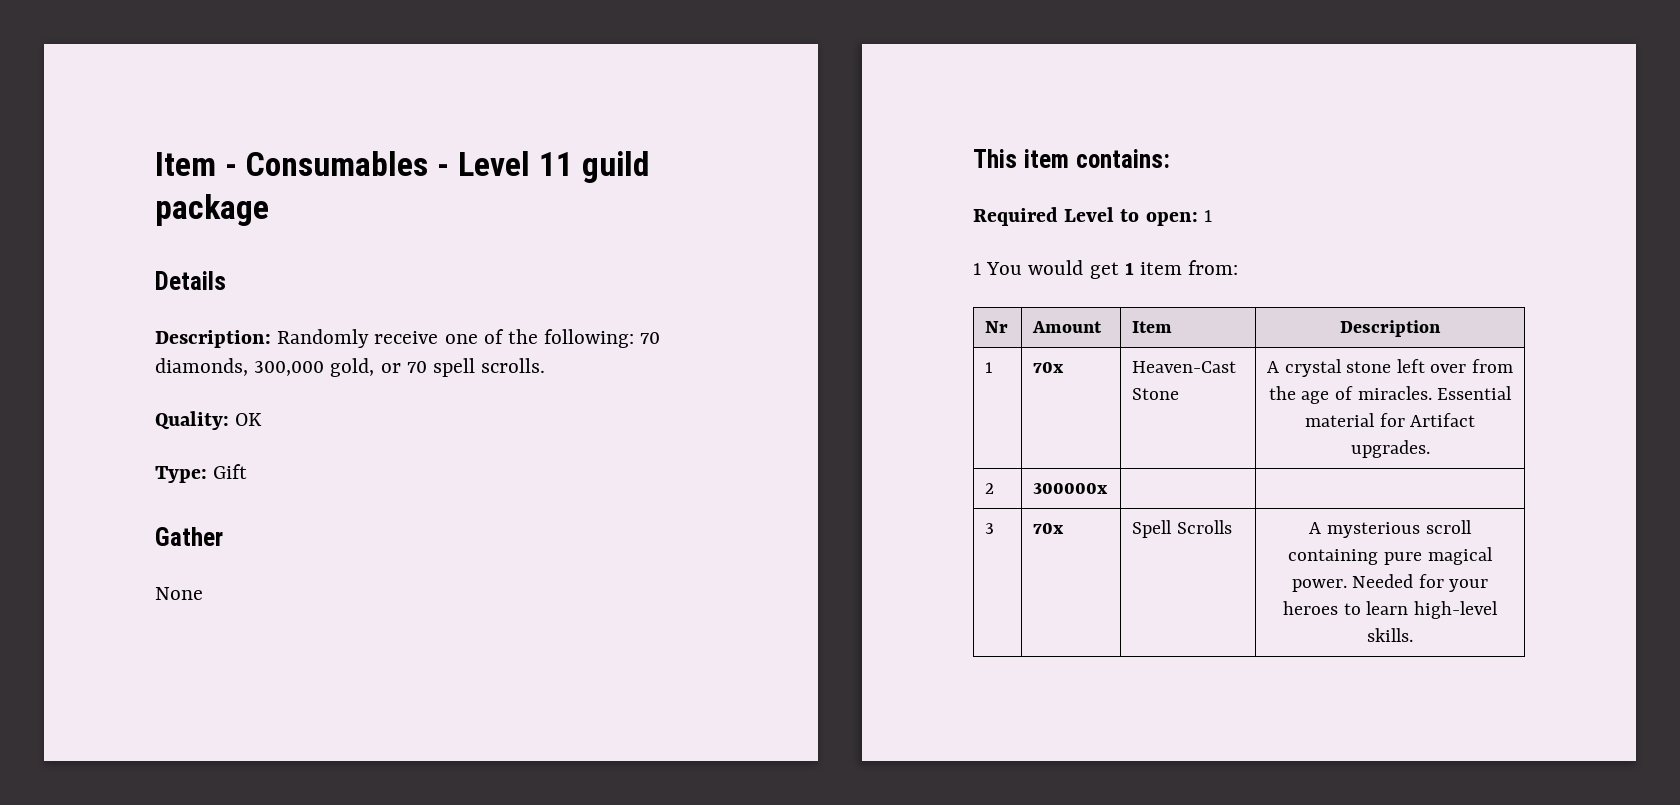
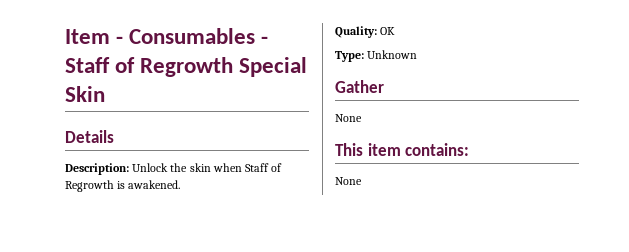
- Item - Consumables - Level 11 guild package
+ Item - Consumables - Staff of Regrowth Special Skin
  Details
- Description: Randomly receive one of the following: 70 diamonds, 300,000 gold, or 70 spell scrolls.
+ Description: Unlock the skin when Staff of Regrowth is awakened.
- Type: Gift
+ Type: Unknown
  This item contains:
- Required Level to open: 1
- 1 You would get 1 item from:
- Nr | Amount | Item | Description
- 1 | 70x | Heaven-Cast Stone | A crystal stone left over from the age of miracles. Essential material for Artifact upgrades.
- 2 | 300000x | |
- 3 | 70x | Spell Scrolls | A mysterious scroll containing pure magical power. Needed for your heroes to learn high-level skills.
+ None

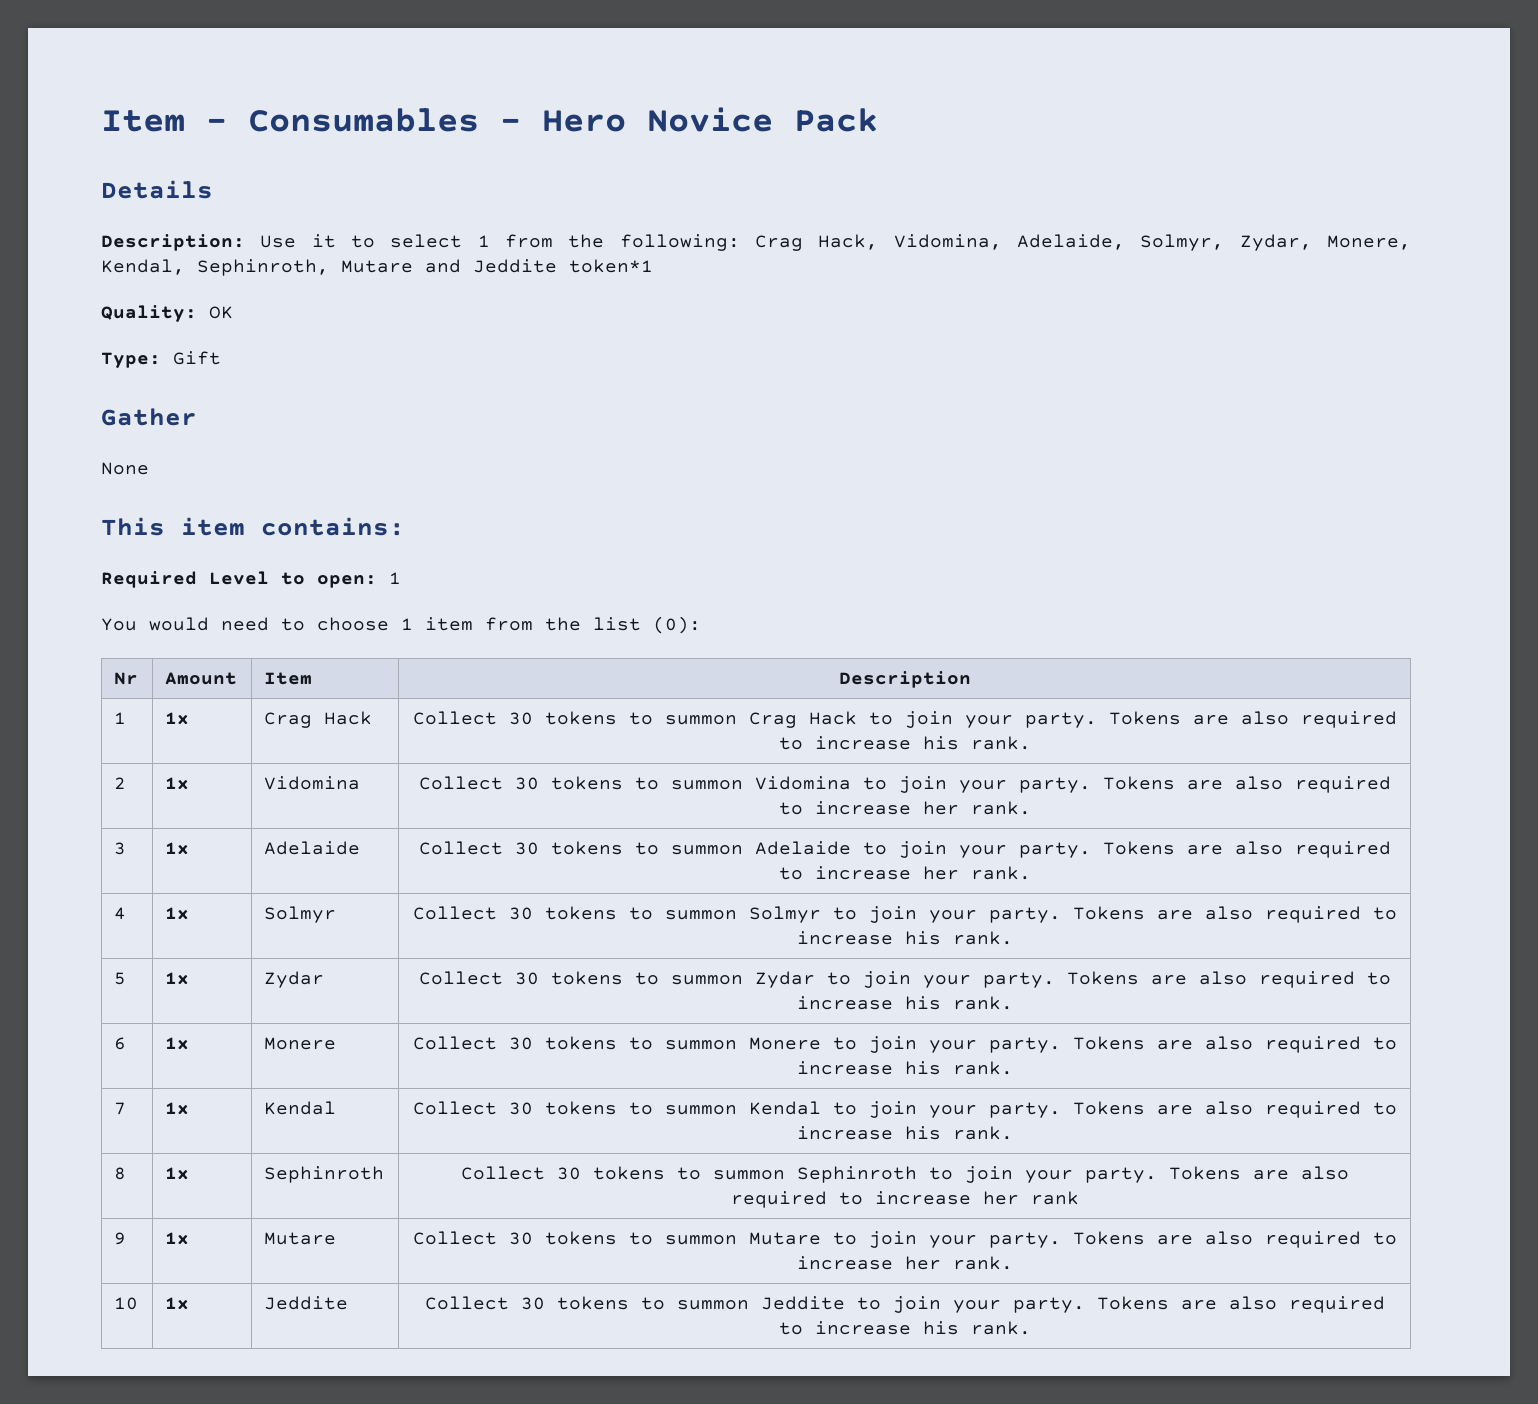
- Item - Consumables - Staff of Regrowth Special Skin
+ Item - Consumables - Hero Novice Pack
  Details
- Description: Unlock the skin when Staff of Regrowth is awakened.
+ Description: Use it to select 1 from the following: Crag Hack, Vidomina, Adelaide, Solmyr, Zydar, Monere, Kendal, Sephinroth, Mutare and Jeddite token*1
- Type: Unknown
+ Type: Gift
  This item contains:
- None
+ Required Level to open: 1
+ You would need to choose 1 item from the list (0):
+ Nr | Amount | Item | Description
+ 1 | 1x | Crag Hack | Collect 30 tokens to summon Crag Hack to join your party. Tokens are also required to increase his rank.
+ 2 | 1x | Vidomina | Collect 30 tokens to summon Vidomina to join your party. Tokens are also required to increase her rank.
+ 3 | 1x | Adelaide | Collect 30 tokens to summon Adelaide to join your party. Tokens are also required to increase her rank.
+ 4 | 1x | Solmyr | Collect 30 tokens to summon Solmyr to join your party. Tokens are also required to increase his rank.
+ 5 | 1x | Zydar | Collect 30 tokens to summon Zydar to join your party. Tokens are also required to increase his rank.
+ 6 | 1x | Monere | Collect 30 tokens to summon Monere to join your party. Tokens are also required to increase his rank.
+ 7 | 1x | Kendal | Collect 30 tokens to summon Kendal to join your party. Tokens are also required to increase his rank.
+ 8 | 1x | Sephinroth | Collect 30 tokens to summon Sephinroth to join your party. Tokens are also required to increase her rank
+ 9 | 1x | Mutare | Collect 30 tokens to summon Mutare to join your party. Tokens are also required to increase her rank.
+ 10 | 1x | Jeddite | Collect 30 tokens to summon Jeddite to join your party. Tokens are also required to increase his rank.

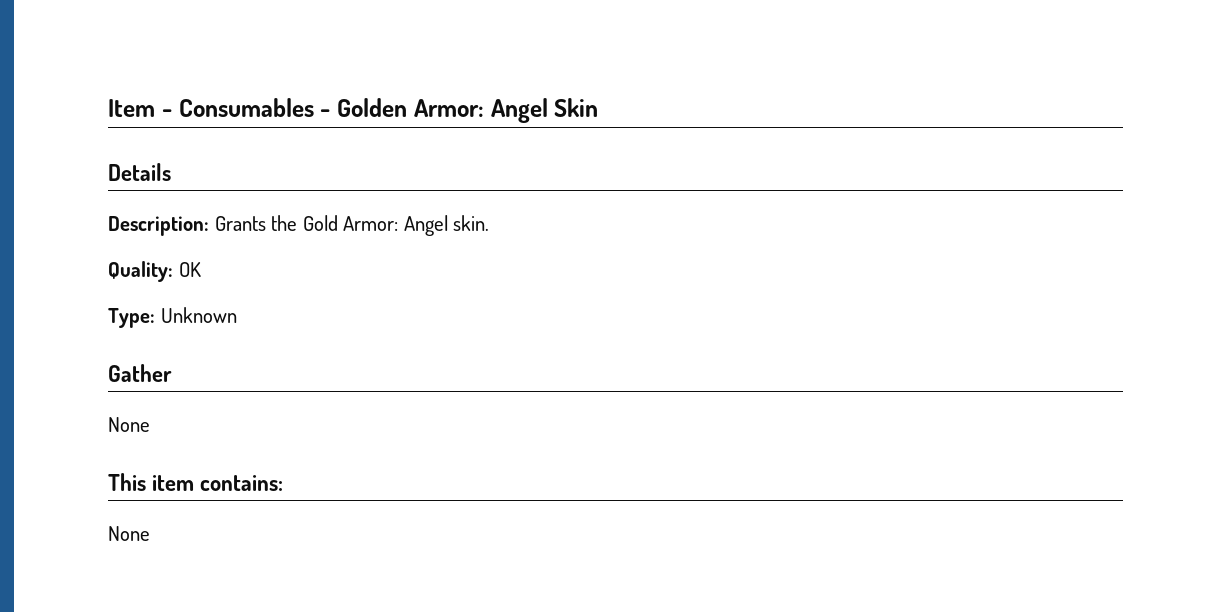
- Item - Consumables - Hero Novice Pack
+ Item - Consumables - Golden Armor: Angel Skin
  Details
- Description: Use it to select 1 from the following: Crag Hack, Vidomina, Adelaide, Solmyr, Zydar, Monere, Kendal, Sephinroth, Mutare and Jeddite token*1
+ Description: Grants the Gold Armor: Angel skin.
- Type: Gift
+ Type: Unknown
  This item contains:
- Required Level to open: 1
- You would need to choose 1 item from the list (0):
- Nr | Amount | Item | Description
- 1 | 1x | Crag Hack | Collect 30 tokens to summon Crag Hack to join your party. Tokens are also required to increase his rank.
- 2 | 1x | Vidomina | Collect 30 tokens to summon Vidomina to join your party. Tokens are also required to increase her rank.
- 3 | 1x | Adelaide | Collect 30 tokens to summon Adelaide to join your party. Tokens are also required to increase her rank.
- 4 | 1x | Solmyr | Collect 30 tokens to summon Solmyr to join your party. Tokens are also required to increase his rank.
- 5 | 1x | Zydar | Collect 30 tokens to summon Zydar to join your party. Tokens are also required to increase his rank.
- 6 | 1x | Monere | Collect 30 tokens to summon Monere to join your party. Tokens are also required to increase his rank.
- 7 | 1x | Kendal | Collect 30 tokens to summon Kendal to join your party. Tokens are also required to increase his rank.
- 8 | 1x | Sephinroth | Collect 30 tokens to summon Sephinroth to join your party. Tokens are also required to increase her rank
- 9 | 1x | Mutare | Collect 30 tokens to summon Mutare to join your party. Tokens are also required to increase her rank.
- 10 | 1x | Jeddite | Collect 30 tokens to summon Jeddite to join your party. Tokens are also required to increase his rank.
+ None

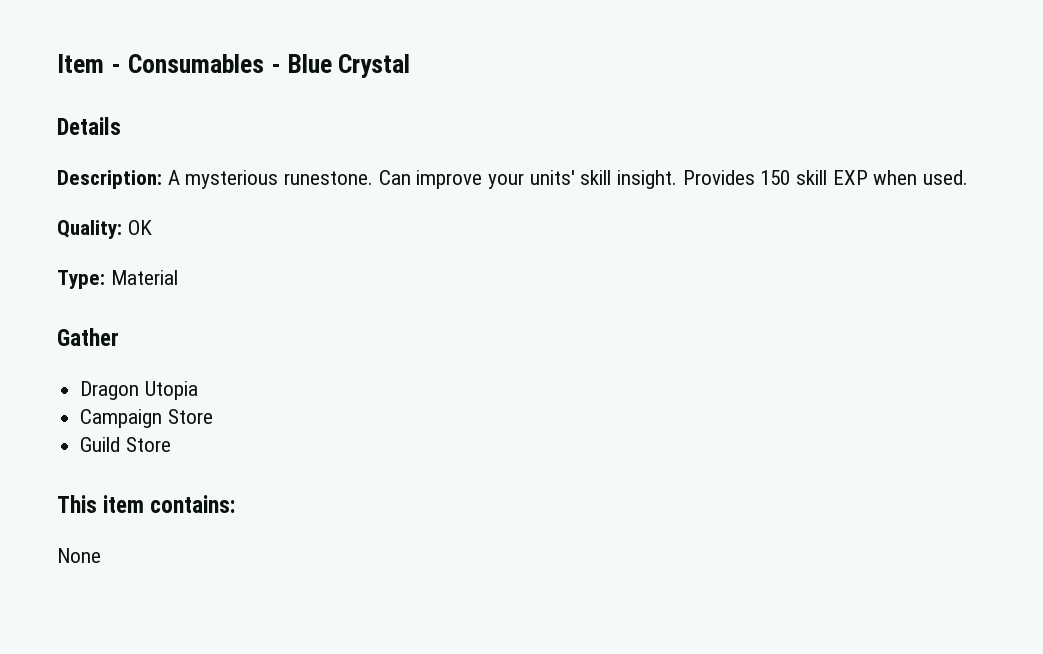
- Item - Consumables - Golden Armor: Angel Skin
+ Item - Consumables - Blue Crystal
  Details
- Description: Grants the Gold Armor: Angel skin.
+ Description: A mysterious runestone. Can improve your units' skill insight. Provides 150 skill EXP when used.
- Type: Unknown
+ Type: Material
  Gather
- None
+ Dragon Utopia
+ Campaign Store
+ Guild Store

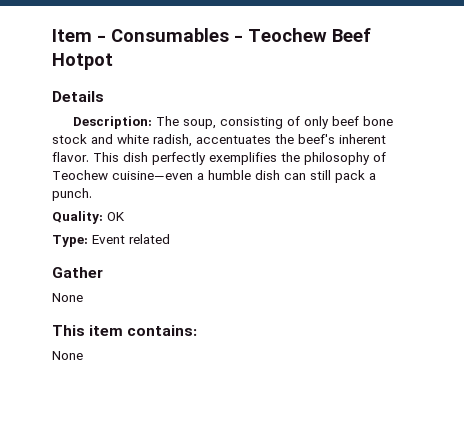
- Item - Consumables - Blue Crystal
+ Item - Consumables - Teochew Beef Hotpot
- Description: A mysterious runestone. Can improve your units' skill insight. Provides 150 skill EXP when used.
+ Description: The soup, consisting of only beef bone stock and white radish, accentuates the beef's inherent flavor. This dish perfectly exemplifies the philosophy of Teochew cuisine—even a humble dish can still pack a punch.
- Type: Material
+ Type: Event related
  Gather
- Dragon Utopia
- Campaign Store
- Guild Store
+ None

